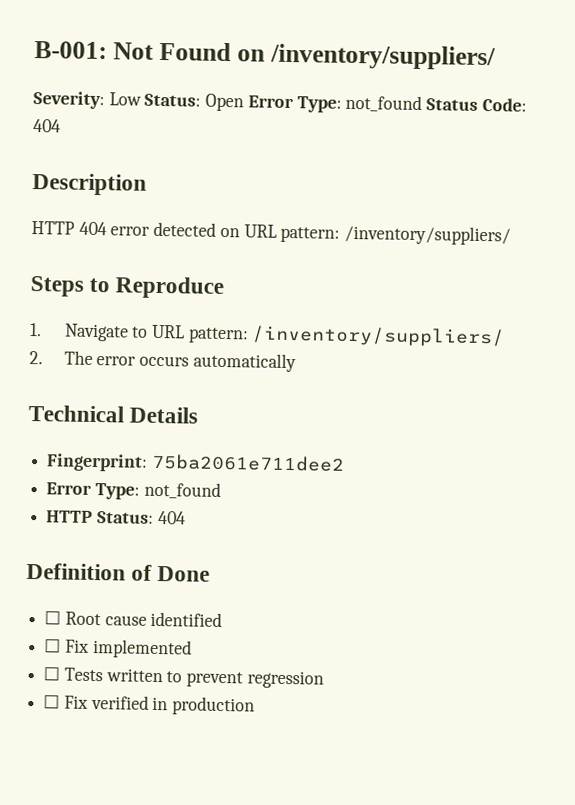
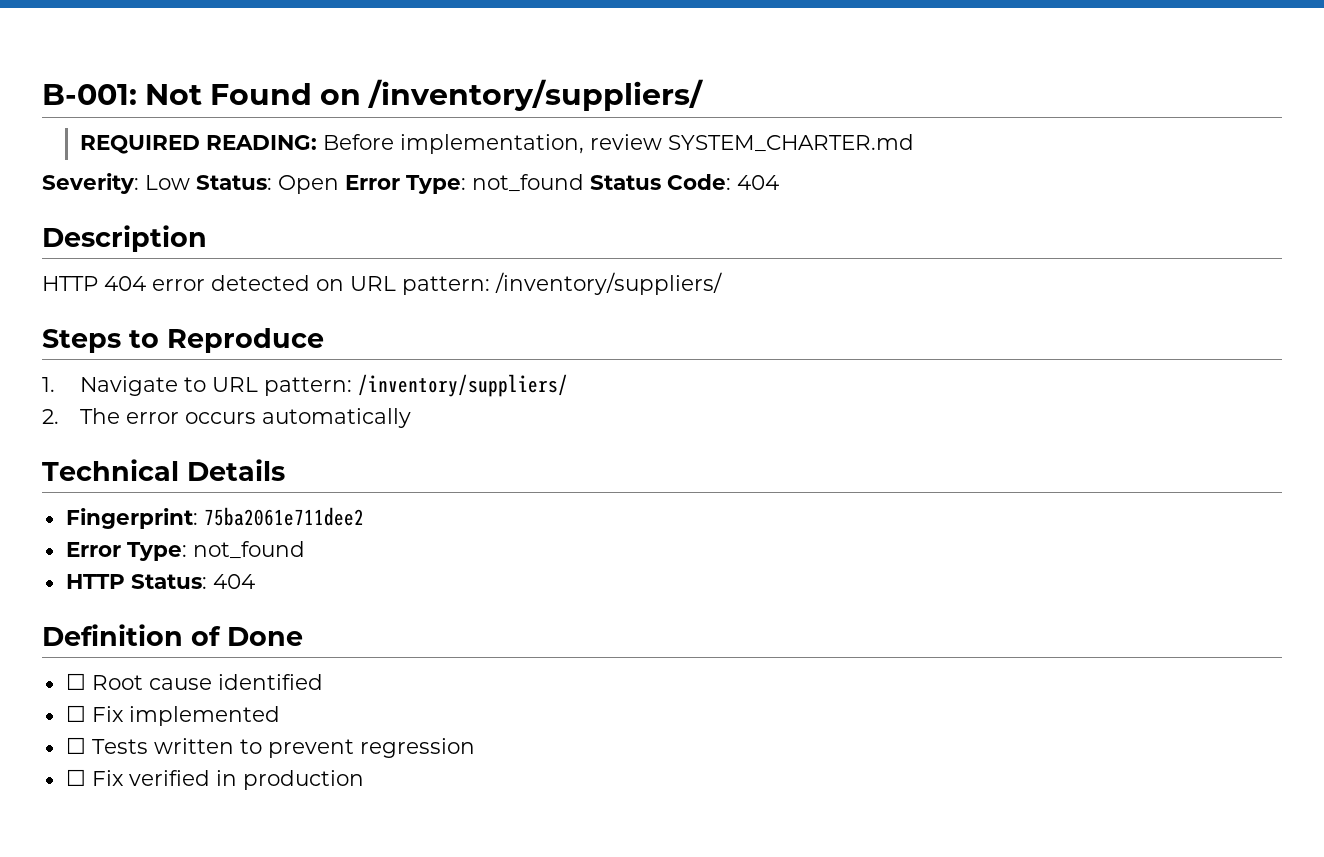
+ REQUIRED READING: Before implementation, review SYSTEM_CHARTER.md

